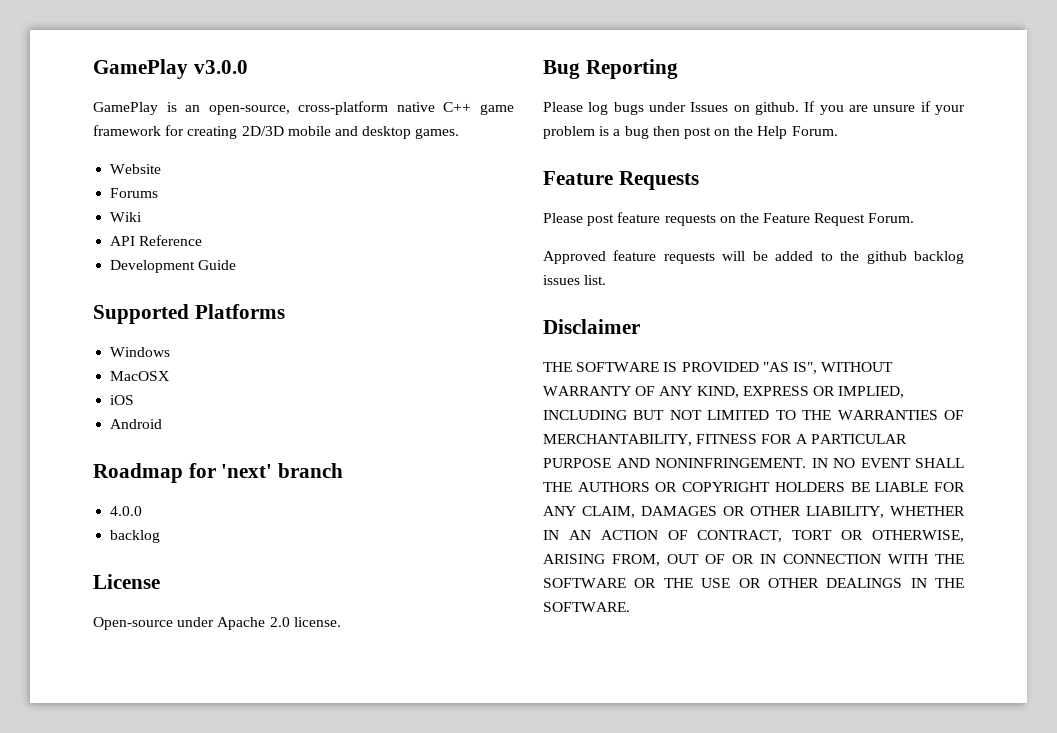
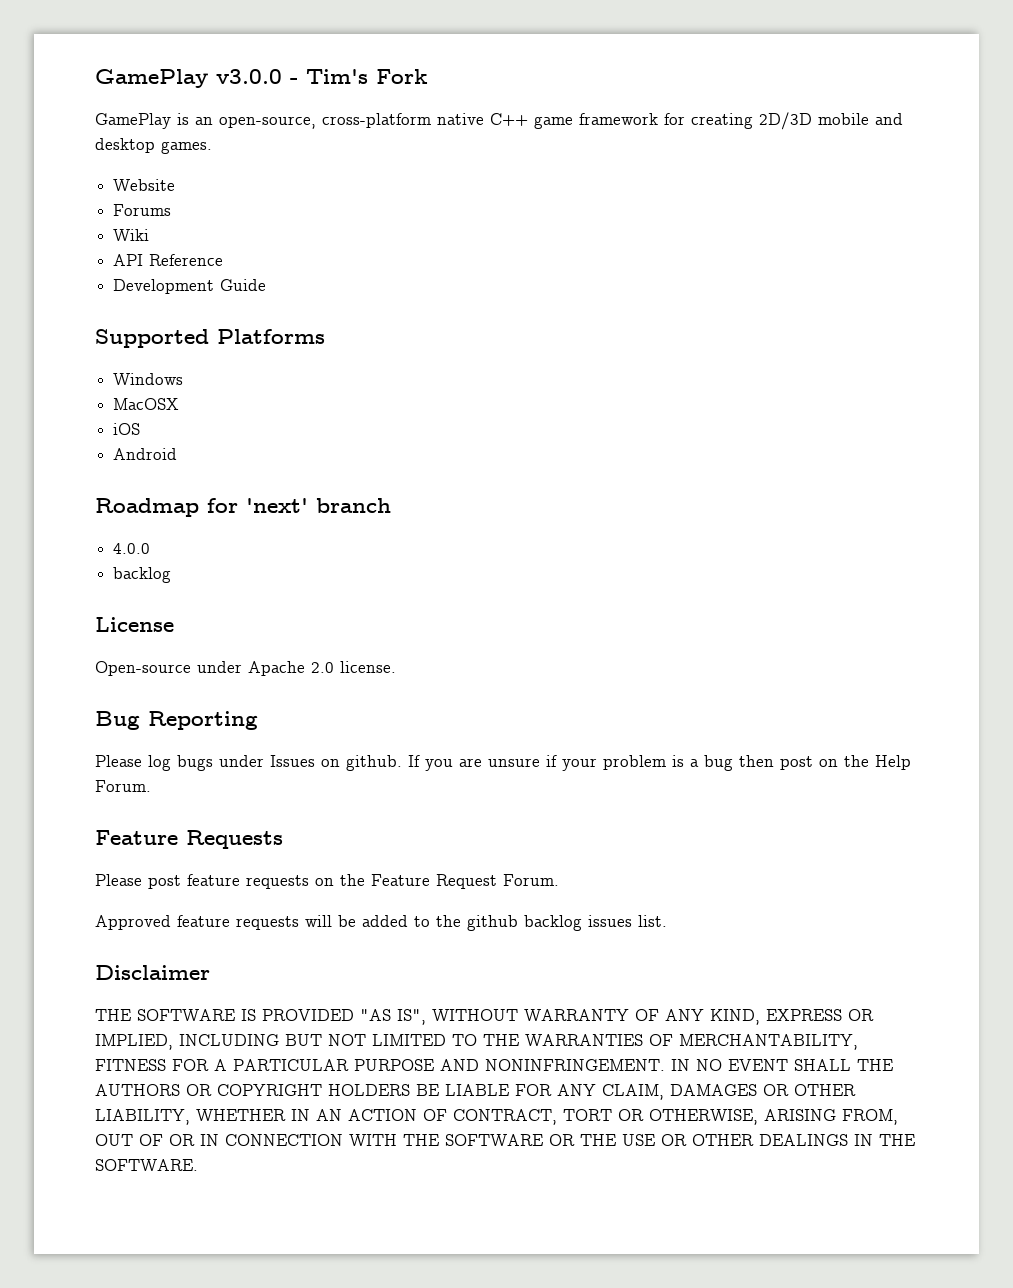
- GamePlay v3.0.0
+ GamePlay v3.0.0 - Tim's Fork

